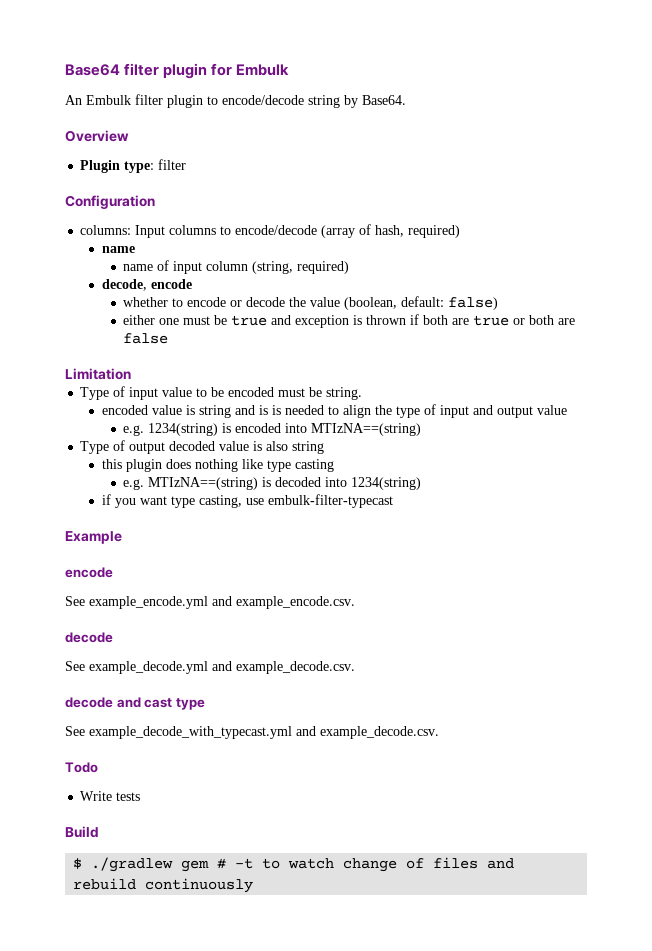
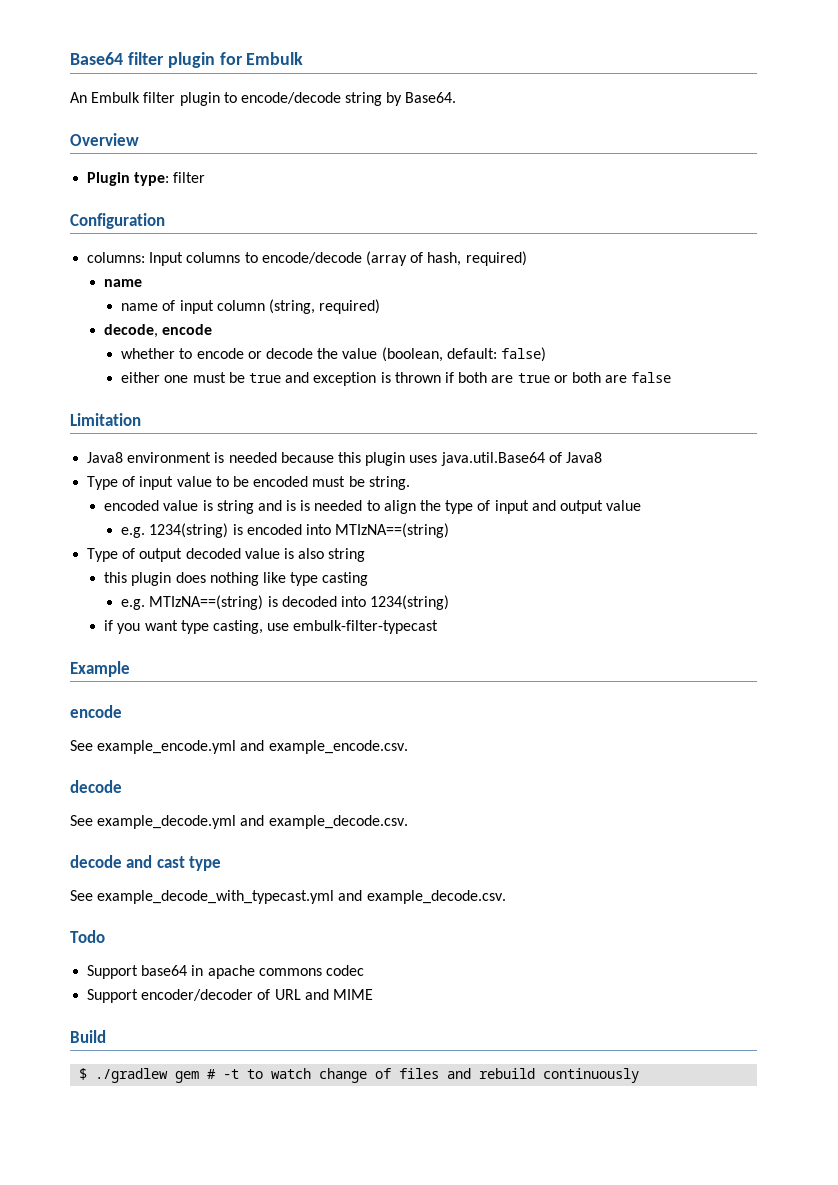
+ Java8 environment is needed because this plugin uses java.util.Base64 of Java8
- Write tests
+ Support base64 in apache commons codec
+ Support encoder/decoder of URL and MIME

